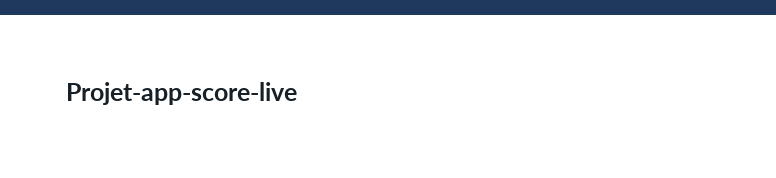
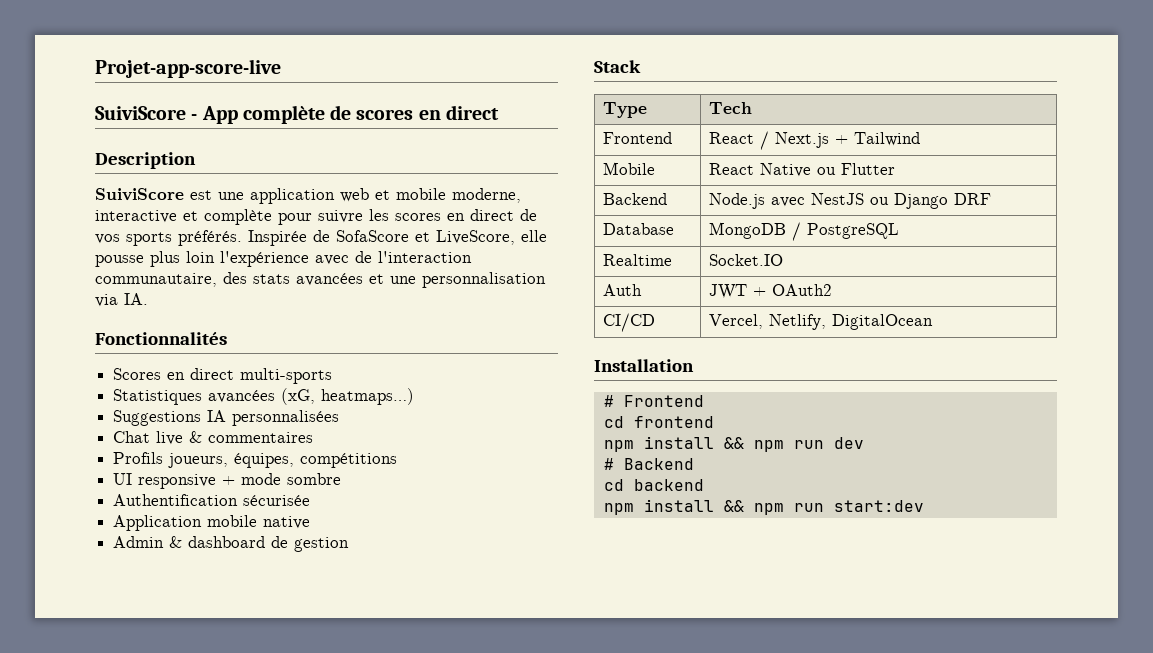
+ SuiviScore - App complète de scores en direct
+ Description
+ SuiviScore est une application web et mobile moderne, interactive et complète pour suivre les scores en direct de vos sports préférés. Inspirée de SofaScore et LiveScore, elle pousse plus loin l'expérience avec de l'interaction communautaire, des stats avancées et une personnalisation via IA.
+ Fonctionnalités
+ Scores en direct multi-sports
+ Statistiques avancées (xG, heatmaps…)
+ Suggestions IA personnalisées
+ Chat live & commentaires
+ Profils joueurs, équipes, compétitions
+ UI responsive + mode sombre
+ Authentification sécurisée
+ Application mobile native
+ Admin & dashboard de gestion
+ Stack
+ Type | Tech
+ Frontend | React / Next.js + Tailwind
+ Mobile | React Native ou Flutter
+ Backend | Node.js avec NestJS ou Django DRF
+ Database | MongoDB / PostgreSQL
+ Realtime | Socket.IO
+ Auth | JWT + OAuth2
+ CI/CD | Vercel, Netlify, DigitalOcean
+ Installation
+ # Frontend
+ cd frontend
+ npm install && npm run dev
+ # Backend
+ cd backend
+ npm install && npm run start:dev

